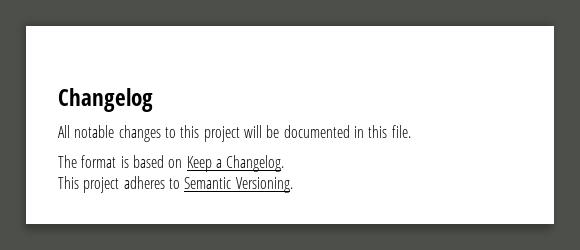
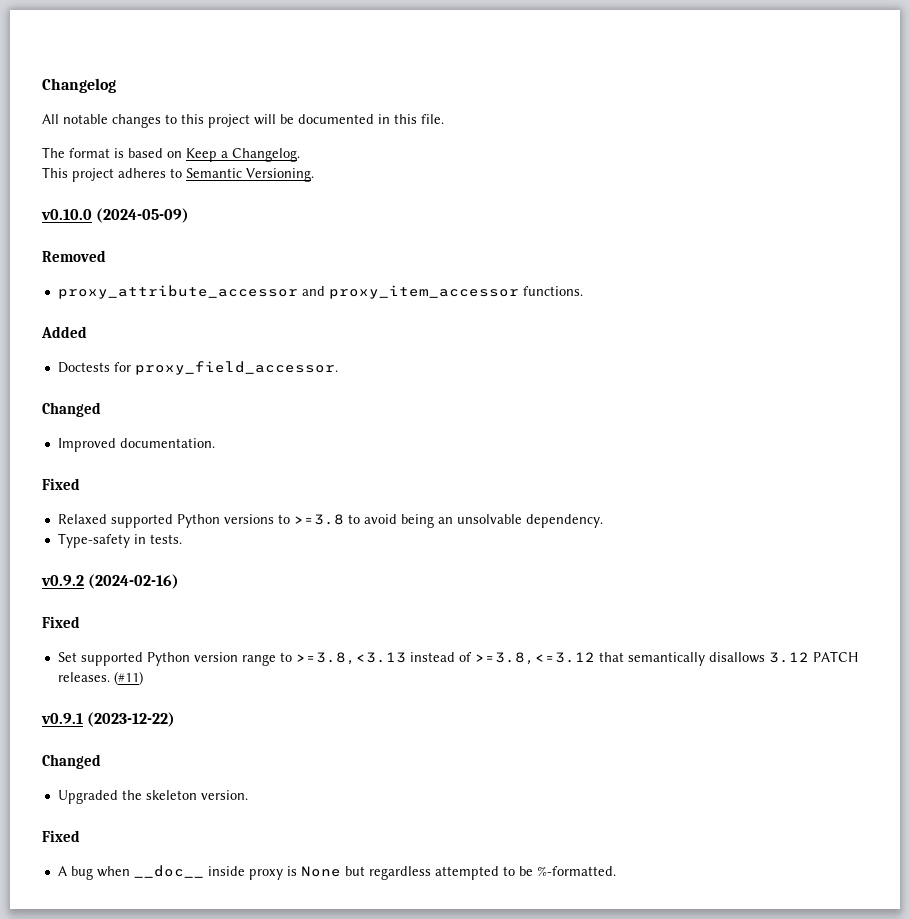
+ v0.10.0 (2024-05-09)
+ Removed
+ proxy_attribute_accessor and proxy_item_accessor functions.
+ Added
+ Doctests for proxy_field_accessor.
+ Changed
+ Improved documentation.
+ Fixed
+ Relaxed supported Python versions to >=3.8 to avoid being an unsolvable dependency.
+ Type-safety in tests.
+ v0.9.2 (2024-02-16)
+ Fixed
+ Set supported Python version range to >=3.8,<3.13 instead of >=3.8,<=3.12 that semantically disallows 3.12 PATCH releases. (#11)
+ v0.9.1 (2023-12-22)
+ Changed
+ Upgraded the skeleton version.
+ Fixed
+ A bug when __doc__ inside proxy is None but regardless attempted to be %-formatted.

